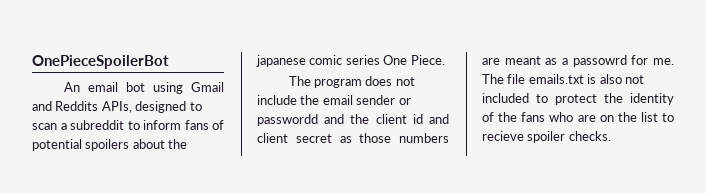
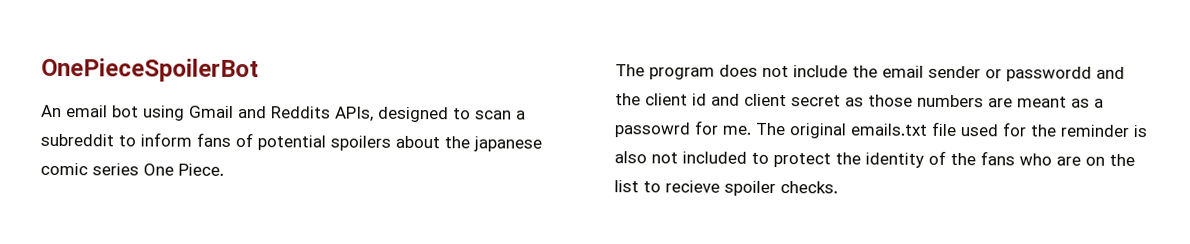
- The file emails.txt is also not included to protect the identity of the fans who are on the list to recieve spoiler checks.
+ The original emails.txt file used for the reminder is also not included to protect the identity of the fans who are on the list to recieve spoiler checks.

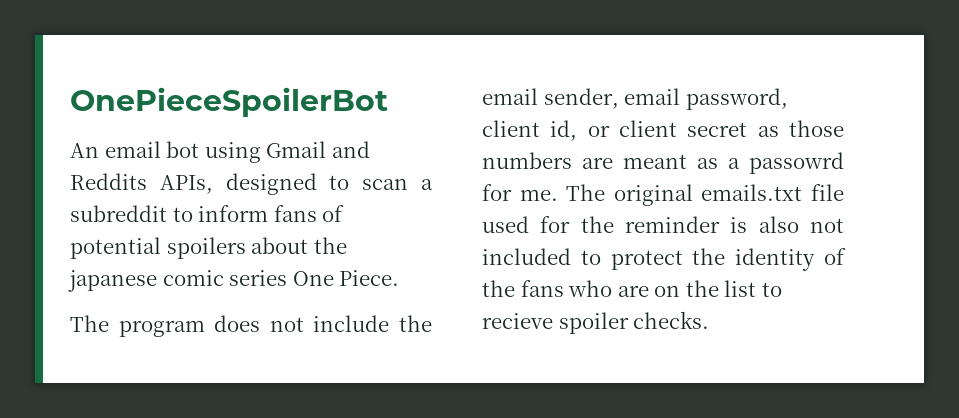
- The program does not include the email sender or passwordd and the client id and client secret as those numbers are meant as a passowrd for me.
+ The program does not include the email sender, email password, client id, or client secret as those numbers are meant as a passowrd for me.

